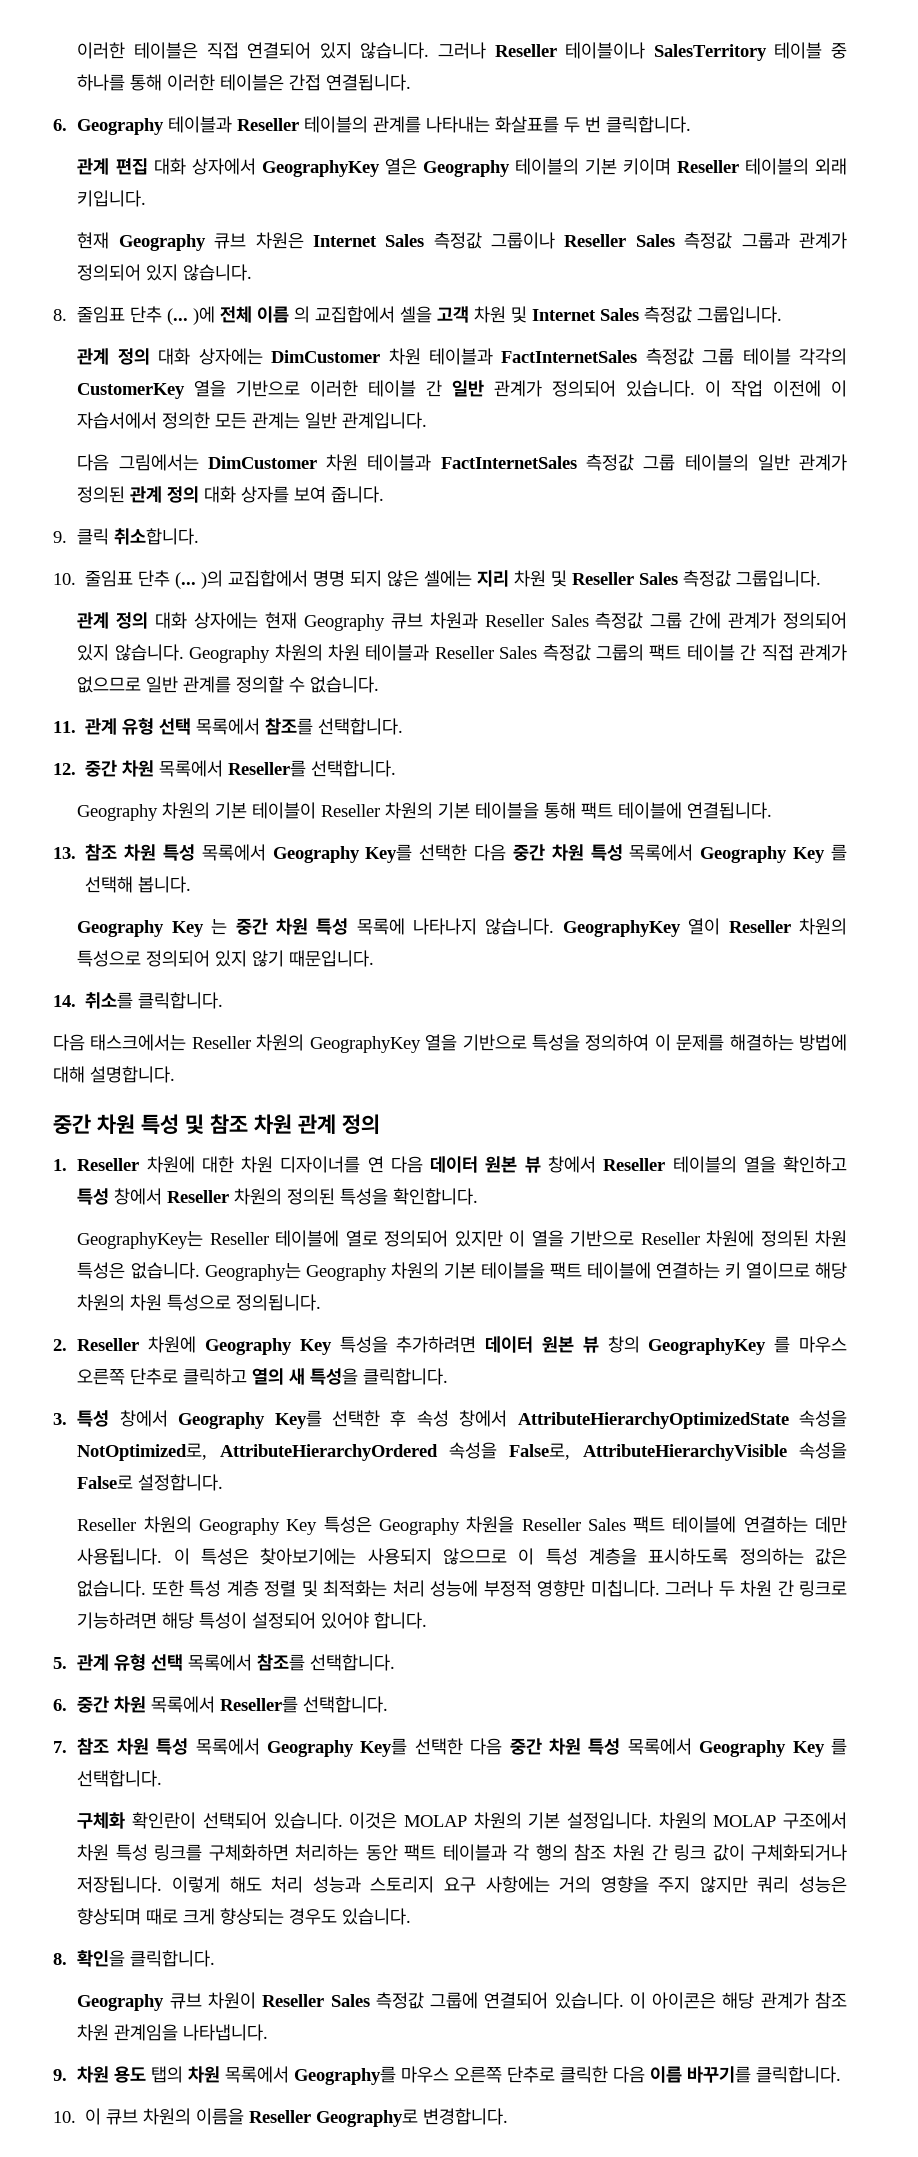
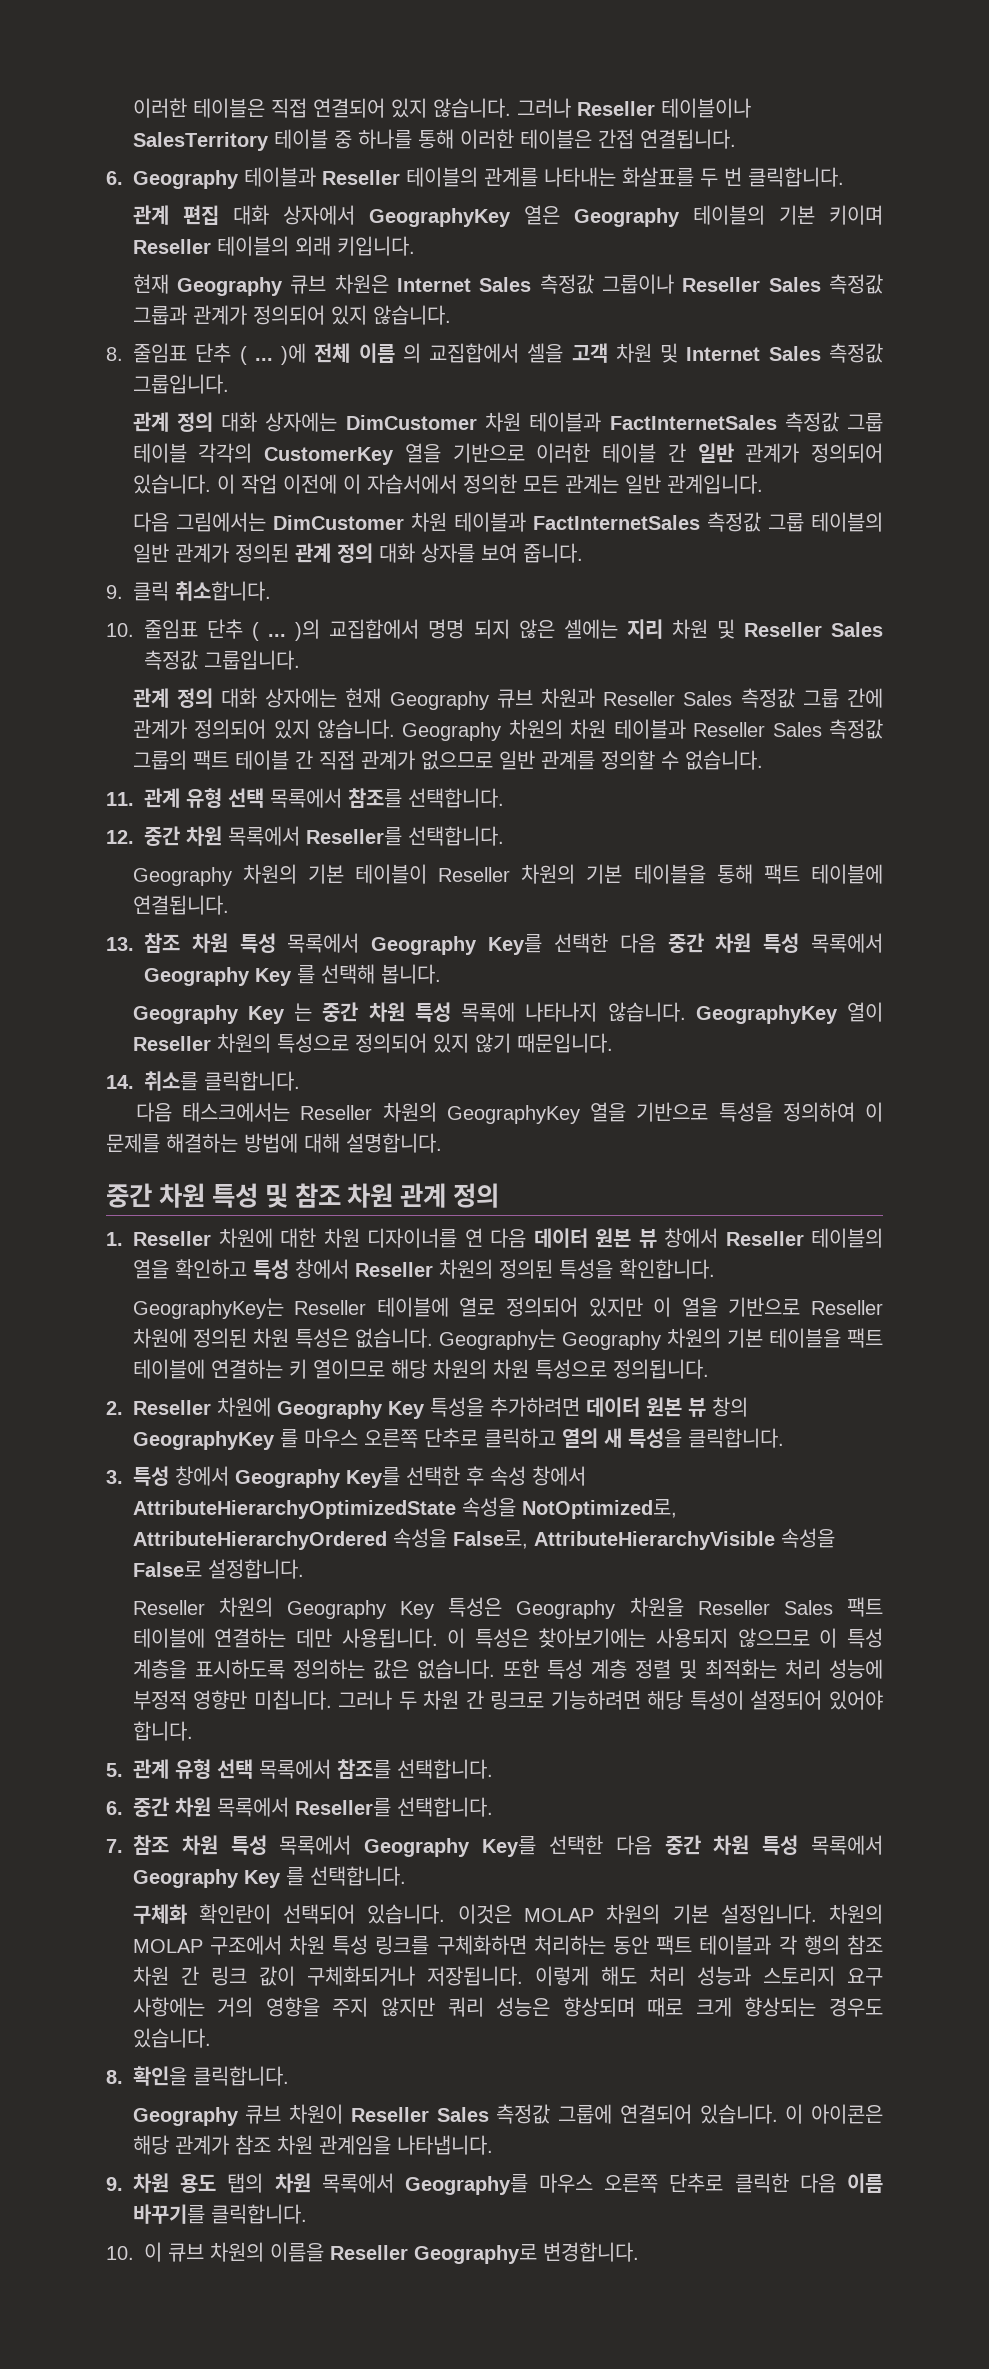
- 8. 줄임표 단추 (... )에 전체 이름 의 교집합에서 셀을 고객 차원 및 Internet Sales 측정값 그룹입니다.
+ 8. 줄임표 단추 ( ... )에 전체 이름 의 교집합에서 셀을 고객 차원 및 Internet Sales 측정값 그룹입니다.
- 10. 줄임표 단추 (... )의 교집합에서 명명 되지 않은 셀에는 지리 차원 및 Reseller Sales 측정값 그룹입니다.
+ 10. 줄임표 단추 ( ... )의 교집합에서 명명 되지 않은 셀에는 지리 차원 및 Reseller Sales 측정값 그룹입니다.

